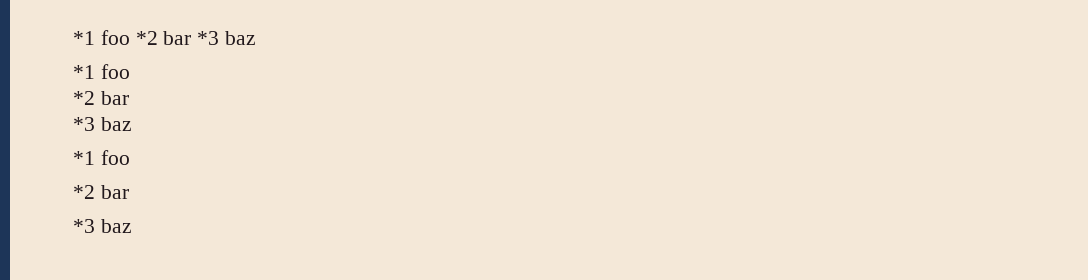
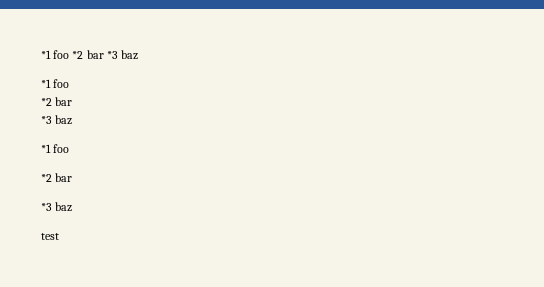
+ test

